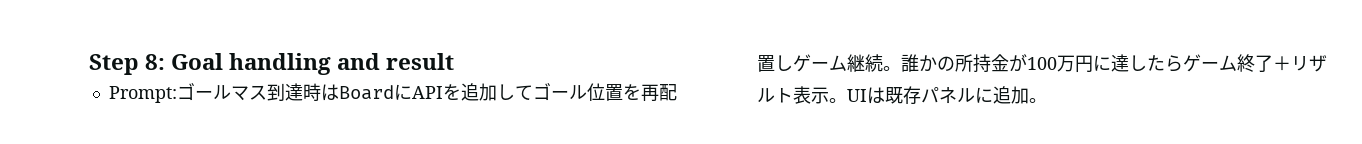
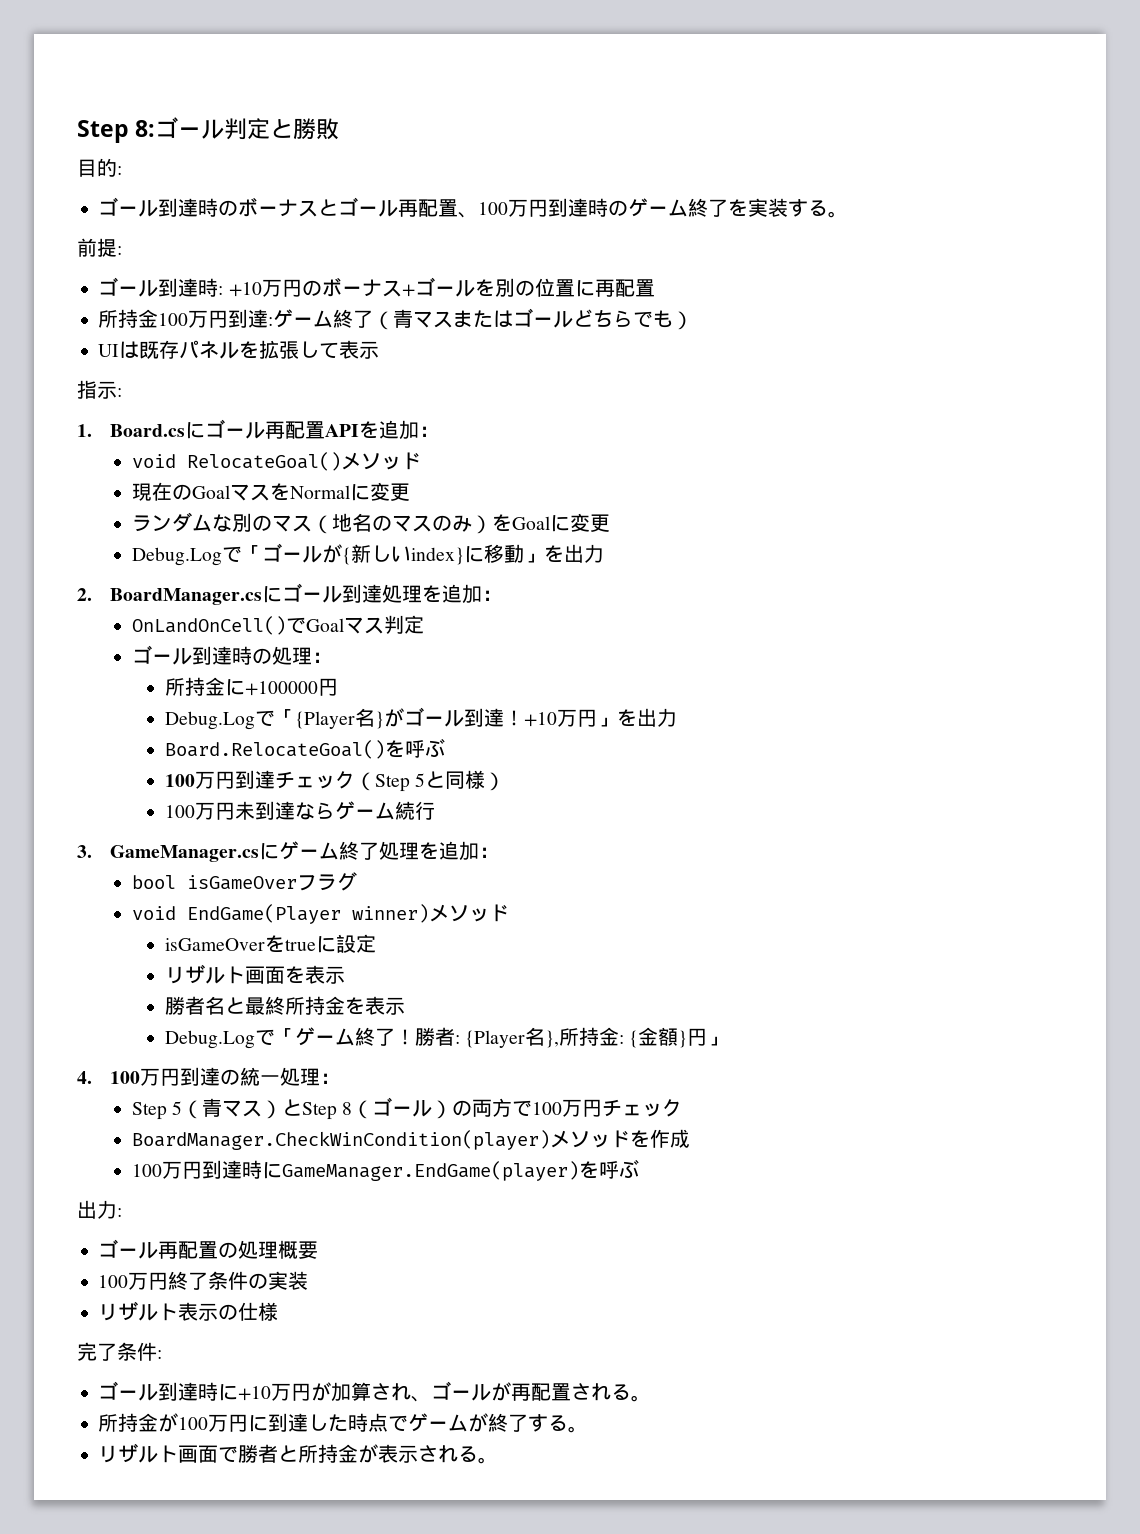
- Step 8: Goal handling and result
- Prompt:ゴールマス到達時はBoardにAPIを追加してゴール位置を再配置しゲーム継続。誰かの所持金が100万円に達したらゲーム終了＋リザルト表示。UIは既存パネルに追加。
+ Step 8:ゴール判定と勝敗
+ 目的:
+ ゴール到達時のボーナスとゴール再配置、100万円到達時のゲーム終了を実装する。
+ 前提:
+ ゴール到達時: +10万円のボーナス+ゴールを別の位置に再配置
+ 所持金100万円到達:ゲーム終了（青マスまたはゴールどちらでも）
+ UIは既存パネルを拡張して表示
+ 指示:
+ 1. Board.csにゴール再配置APIを追加：
+ void RelocateGoal()メソッド
+ 現在のGoalマスをNormalに変更
+ ランダムな別のマス（地名のマスのみ）をGoalに変更
+ Debug.Logで「ゴールが{新しいindex}に移動」を出力
+ 2. BoardManager.csにゴール到達処理を追加：
+ OnLandOnCell()でGoalマス判定
+ ゴール到達時の処理：
+ 所持金に+100000円
+ Debug.Logで「{Player名}がゴール到達！+10万円」を出力
+ Board.RelocateGoal()を呼ぶ
+ 100万円到達チェック（Step 5と同様）
+ 100万円未到達ならゲーム続行
+ 3. GameManager.csにゲーム終了処理を追加：
+ bool isGameOverフラグ
+ void EndGame(Player winner)メソッド
+ isGameOverをtrueに設定
+ リザルト画面を表示
+ 勝者名と最終所持金を表示
+ Debug.Logで「ゲーム終了！勝者: {Player名},所持金: {金額}円」
+ 4. 100万円到達の統一処理：
+ Step 5（青マス）とStep 8（ゴール）の両方で100万円チェック
+ BoardManager.CheckWinCondition(player)メソッドを作成
+ 100万円到達時にGameManager.EndGame(player)を呼ぶ
+ 出力:
+ ゴール再配置の処理概要
+ 100万円終了条件の実装
+ リザルト表示の仕様
+ 完了条件:
+ ゴール到達時に+10万円が加算され、ゴールが再配置される。
+ 所持金が100万円に到達した時点でゲームが終了する。
+ リザルト画面で勝者と所持金が表示される。

